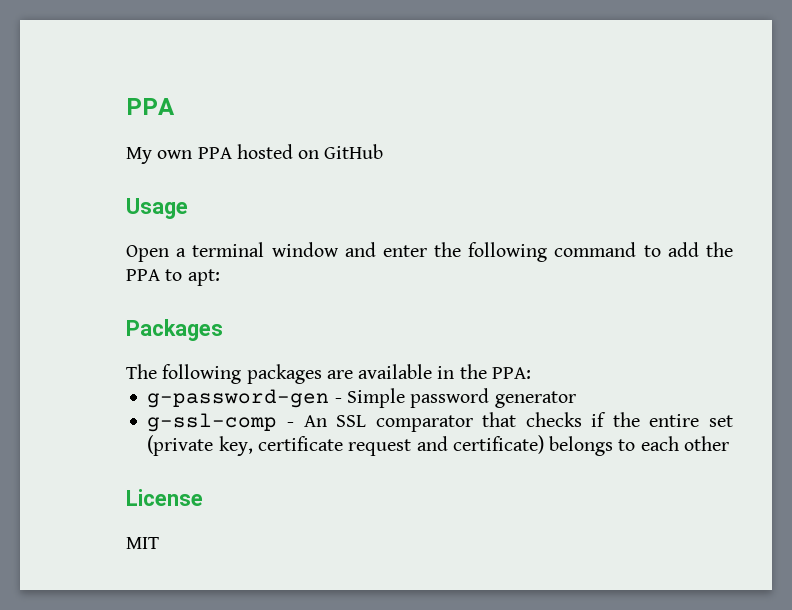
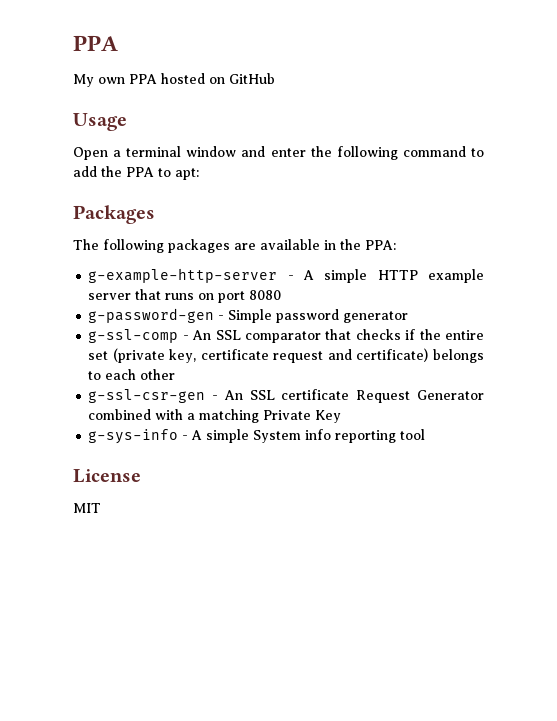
+ g-example-http-server - A simple HTTP example server that runs on port 8080
+ g-ssl-csr-gen - An SSL certificate Request Generator combined with a matching Private Key
+ g-sys-info - A simple System info reporting tool

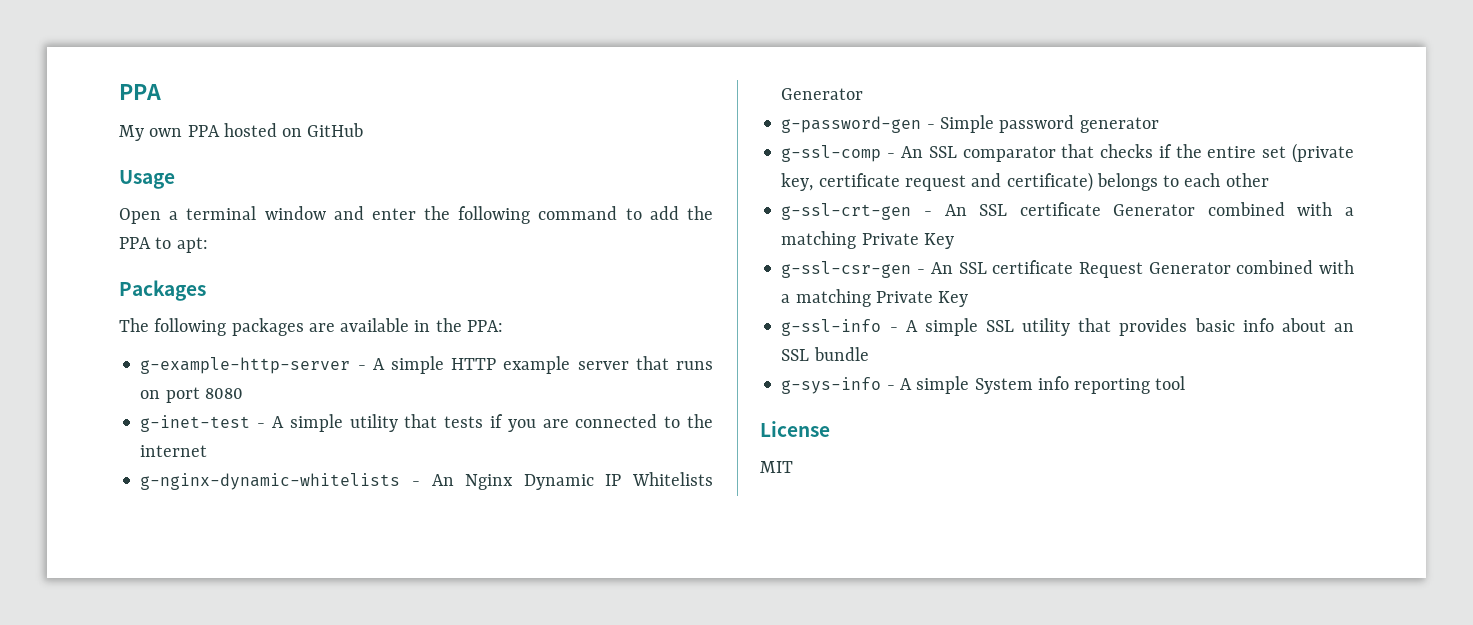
+ g-inet-test - A simple utility that tests if you are connected to the internet
+ g-nginx-dynamic-whitelists - An Nginx Dynamic IP Whitelists Generator
+ g-ssl-crt-gen - An SSL certificate Generator combined with a matching Private Key
+ g-ssl-info - A simple SSL utility that provides basic info about an SSL bundle

